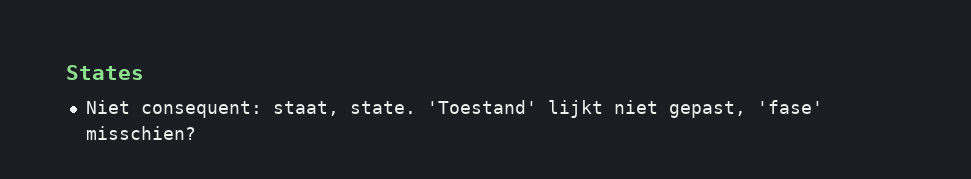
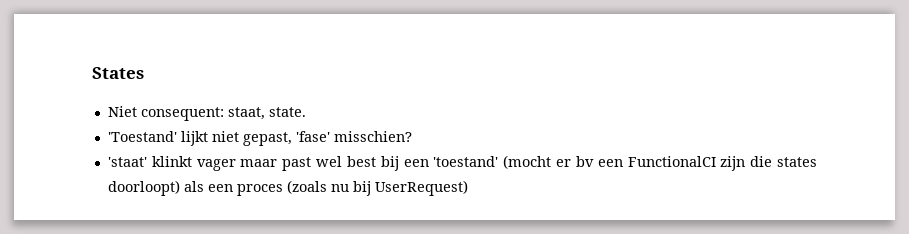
- Niet consequent: staat, state. 'Toestand' lijkt niet gepast, 'fase' misschien?
+ Niet consequent: staat, state.
+ 'Toestand' lijkt niet gepast, 'fase' misschien?
+ 'staat' klinkt vager maar past wel best bij een 'toestand' (mocht er bv een FunctionalCI zijn die states doorloopt) als een proces (zoals nu bij UserRequest)

